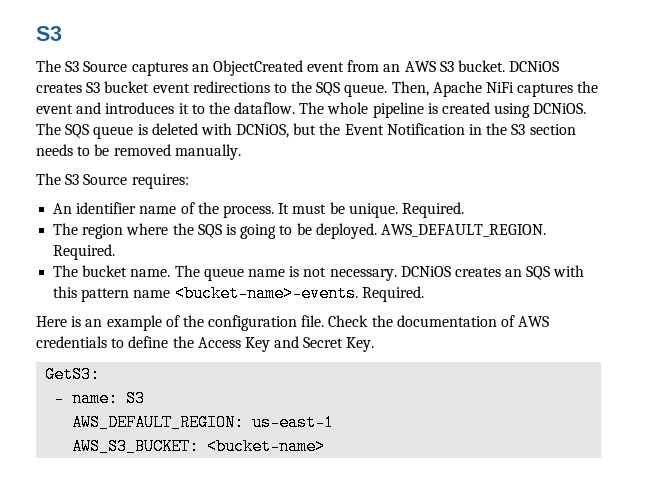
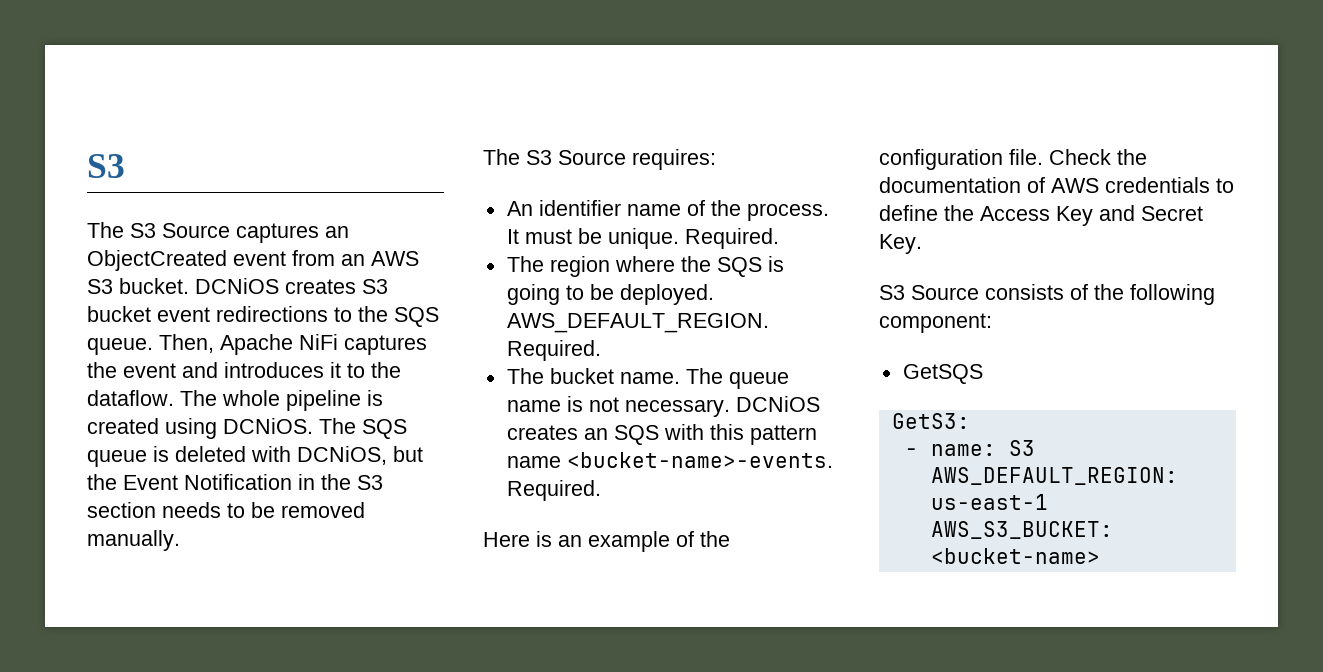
+ S3 Source consists of the following component:
+ GetSQS

